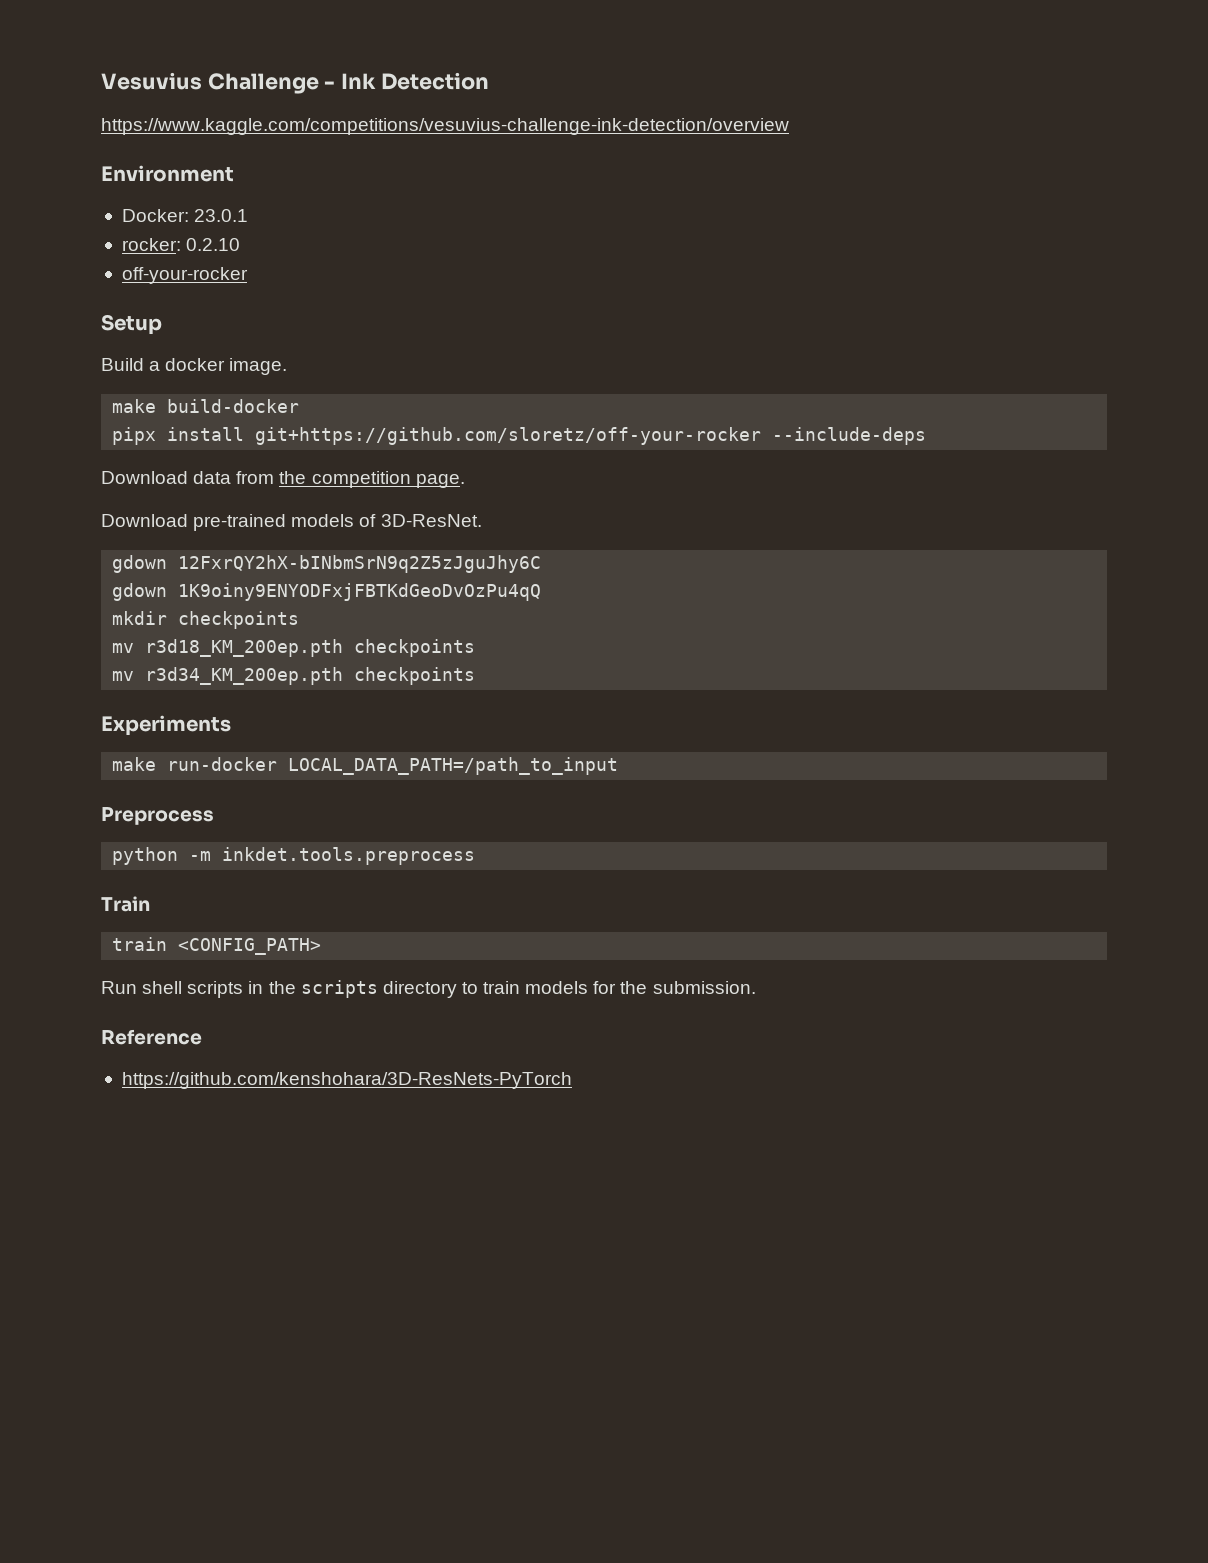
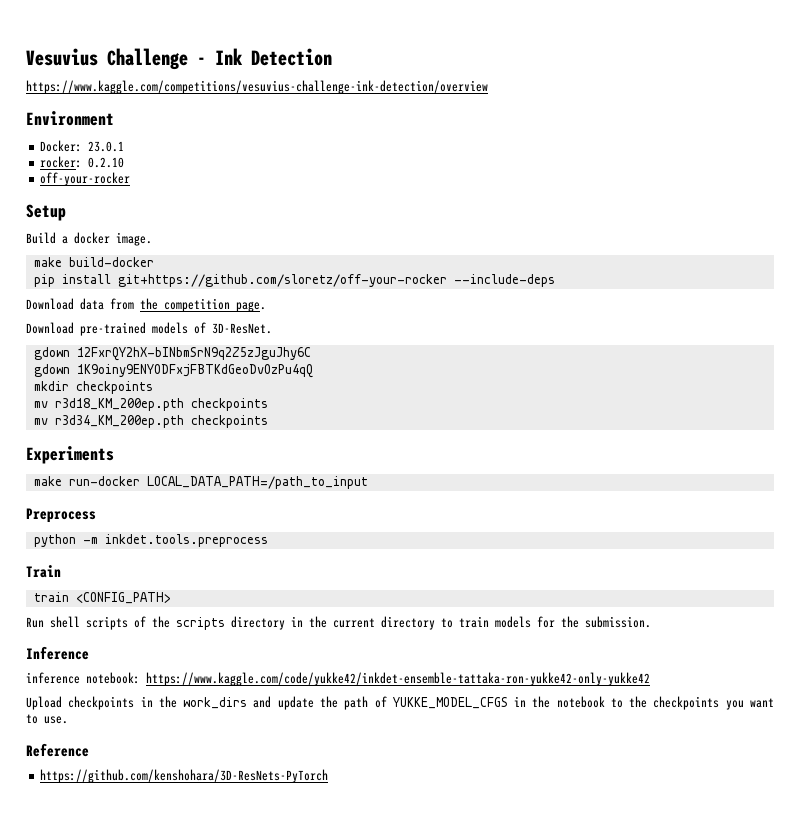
- pipx install git+https://github.com/sloretz/off-your-rocker --include-deps
+ pip install git+https://github.com/sloretz/off-your-rocker --include-deps
- Run shell scripts in the scripts directory to train models for the submission.
+ Run shell scripts of the scripts directory in the current directory to train models for the submission.
+ Inference
+ inference notebook: https://www.kaggle.com/code/yukke42/inkdet-ensemble-tattaka-ron-yukke42-only-yukke42
+ Upload checkpoints in the work_dirs and update the path of YUKKE_MODEL_CFGS in the notebook to the checkpoints you want to use.

